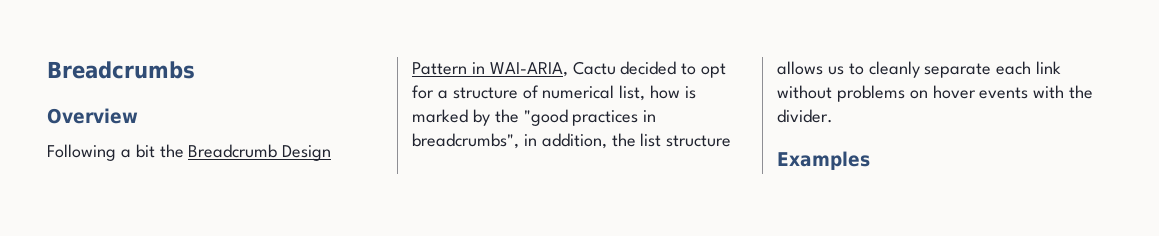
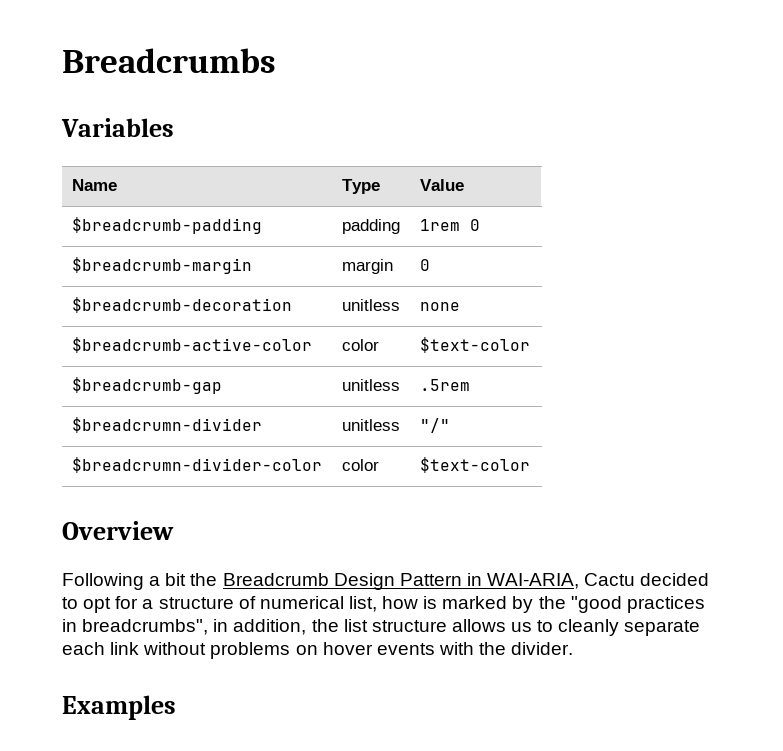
+ Variables
+ Name | Type | Value
+ $breadcrumb-padding | padding | 1rem 0
+ $breadcrumb-margin | margin | 0
+ $breadcrumb-decoration | unitless | none
+ $breadcrumb-active-color | color | $text-color
+ $breadcrumb-gap | unitless | .5rem
+ $breadcrumn-divider | unitless | "/"
+ $breadcrumn-divider-color | color | $text-color

